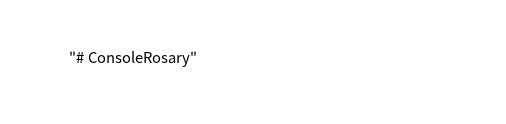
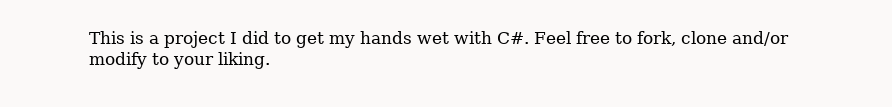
- "# ConsoleRosary"
+ This is a project I did to get my hands wet with C#. Feel free to fork, clone and/or modify to your liking.

